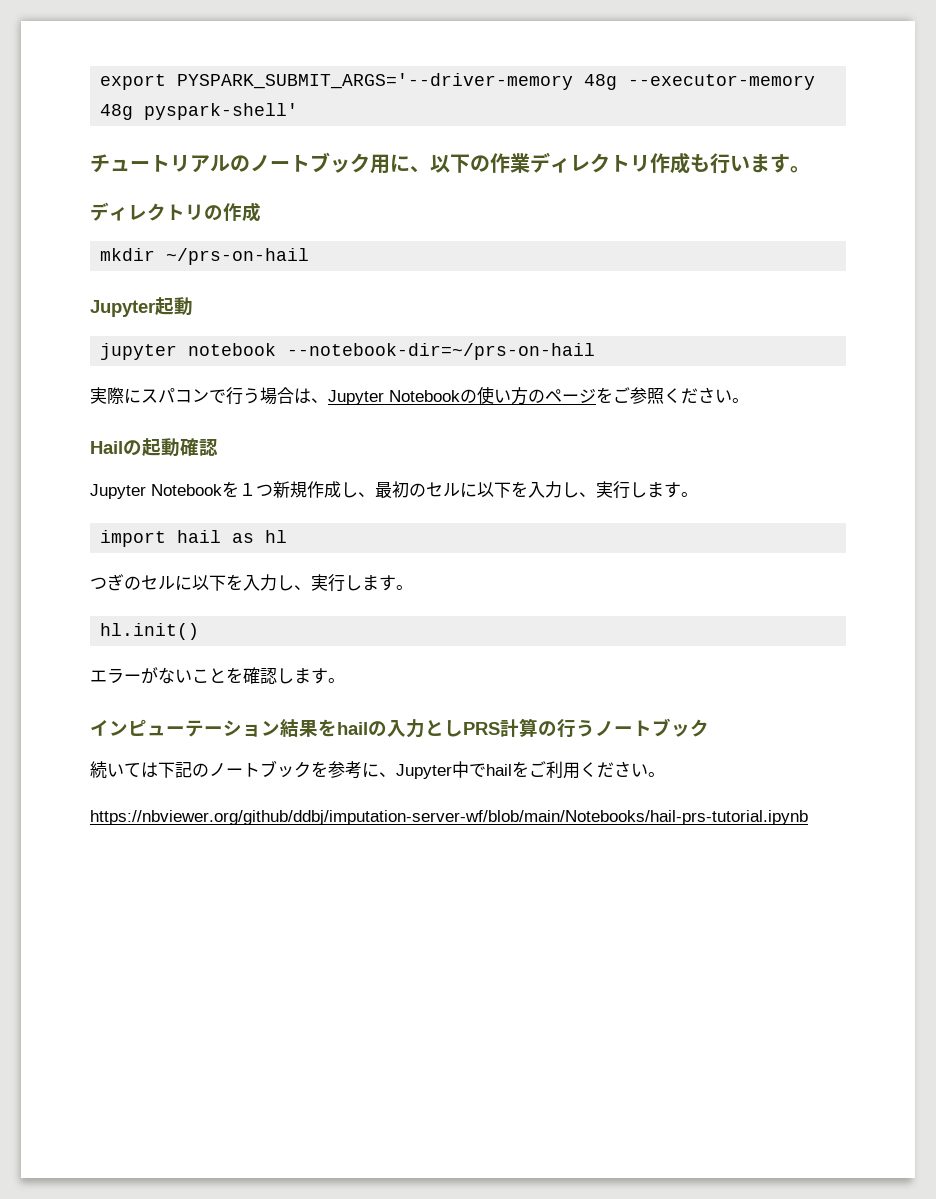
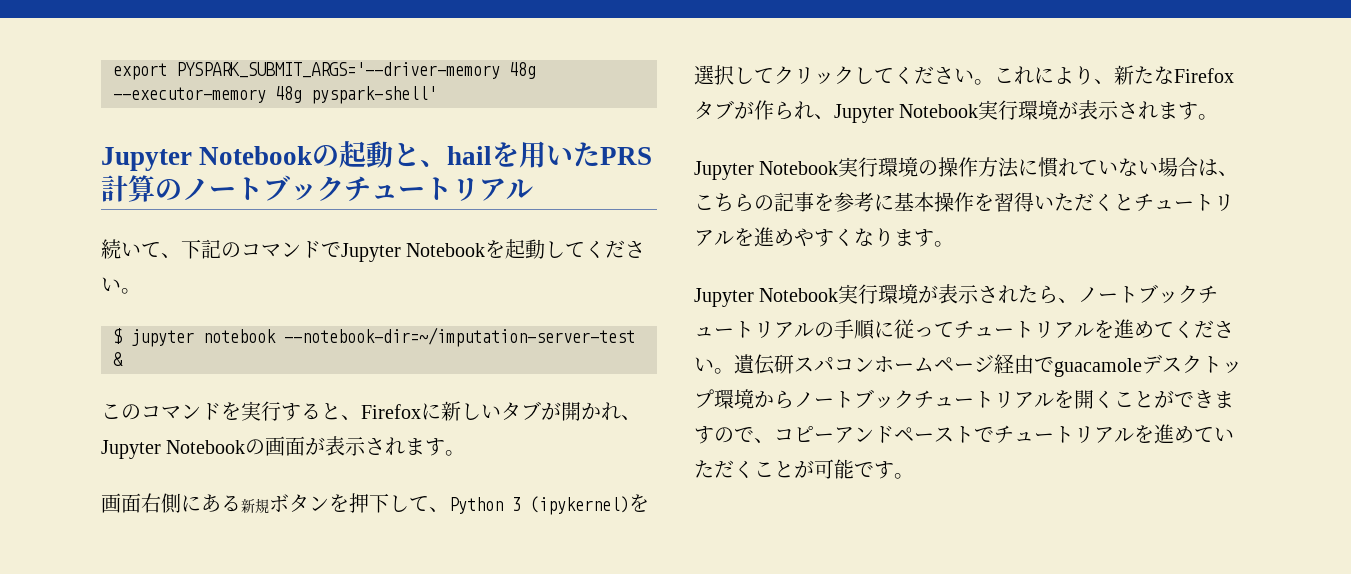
- チュートリアルのノートブック用に、以下の作業ディレクトリ作成も行います。
- ディレクトリの作成
- mkdir ~/prs-on-hail
- Jupyter起動
- jupyter notebook --notebook-dir=~/prs-on-hail
- 実際にスパコンで行う場合は、Jupyter Notebookの使い方のページをご参照ください。
- Hailの起動確認
- Jupyter Notebookを１つ新規作成し、最初のセルに以下を入力し、実行します。
- import hail as hl
- つぎのセルに以下を入力し、実行します。
- hl.init()
- エラーがないことを確認します。
- インピューテーション結果をhailの入力としPRS計算の行うノートブック
- 続いては下記のノートブックを参考に、Jupyter中でhailをご利用ください。
- https://nbviewer.org/github/ddbj/imputation-server-wf/blob/main/Notebooks/hail-prs-tutorial.ipynb
+ Jupyter Notebookの起動と、hailを用いたPRS計算のノートブックチュートリアル
+ 続いて、下記のコマンドでJupyter Notebookを起動してください。
+ $ jupyter notebook --notebook-dir=~/imputation-server-test &
+ このコマンドを実行すると、Firefoxに新しいタブが開かれ、Jupyter Notebookの画面が表示されます。
+ 画面右側にある新規ボタンを押下して、Python 3 (ipykernel)を選択してクリックしてください。これにより、新たなFirefoxタブが作られ、Jupyter Notebook実行環境が表示されます。
+ Jupyter Notebook実行環境の操作方法に慣れていない場合は、こちらの記事を参考に基本操作を習得いただくとチュートリアルを進めやすくなります。
+ Jupyter Notebook実行環境が表示されたら、ノートブックチュートリアルの手順に従ってチュートリアルを進めてください。遺伝研スパコンホームページ経由でguacamoleデスクトップ環境からノートブックチュートリアルを開くことができますので、コピーアンドペーストでチュートリアルを進めていただくことが可能です。

